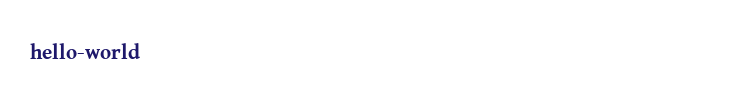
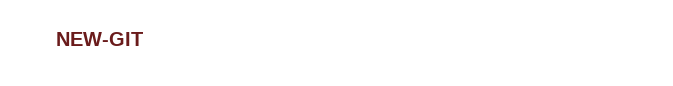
- hello-world
+ NEW-GIT

